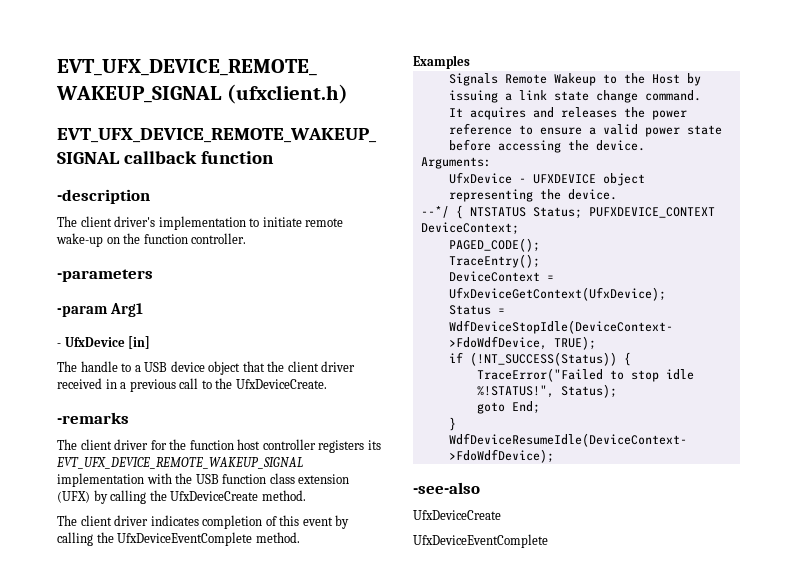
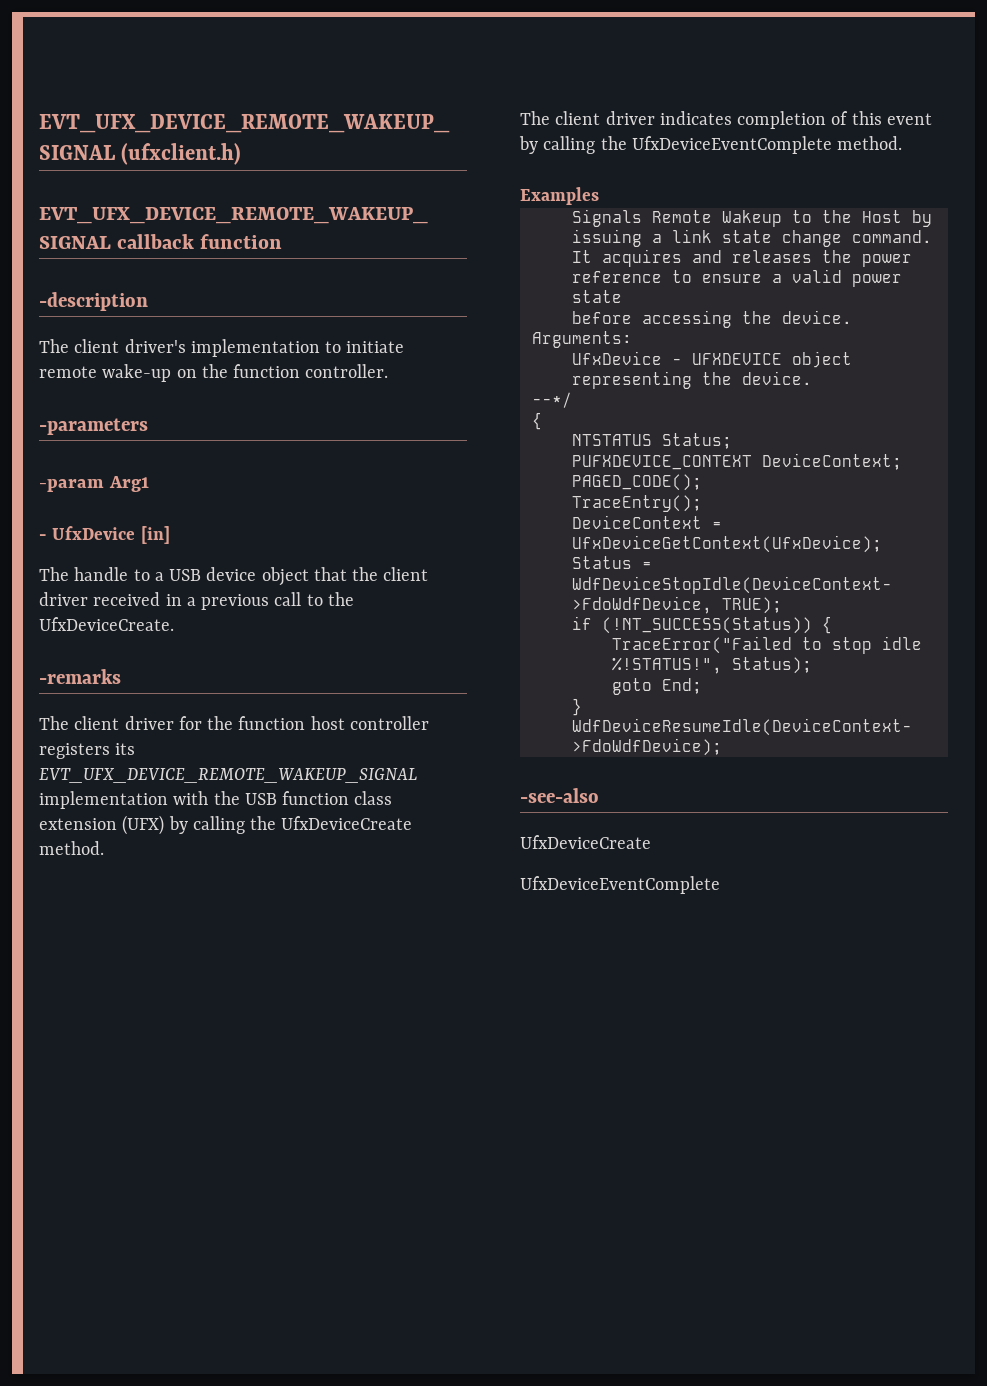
- --*/ { NTSTATUS Status; PUFXDEVICE_CONTEXT DeviceContext;
+ --*/
+ {
+ NTSTATUS Status;
+ PUFXDEVICE_CONTEXT DeviceContext;

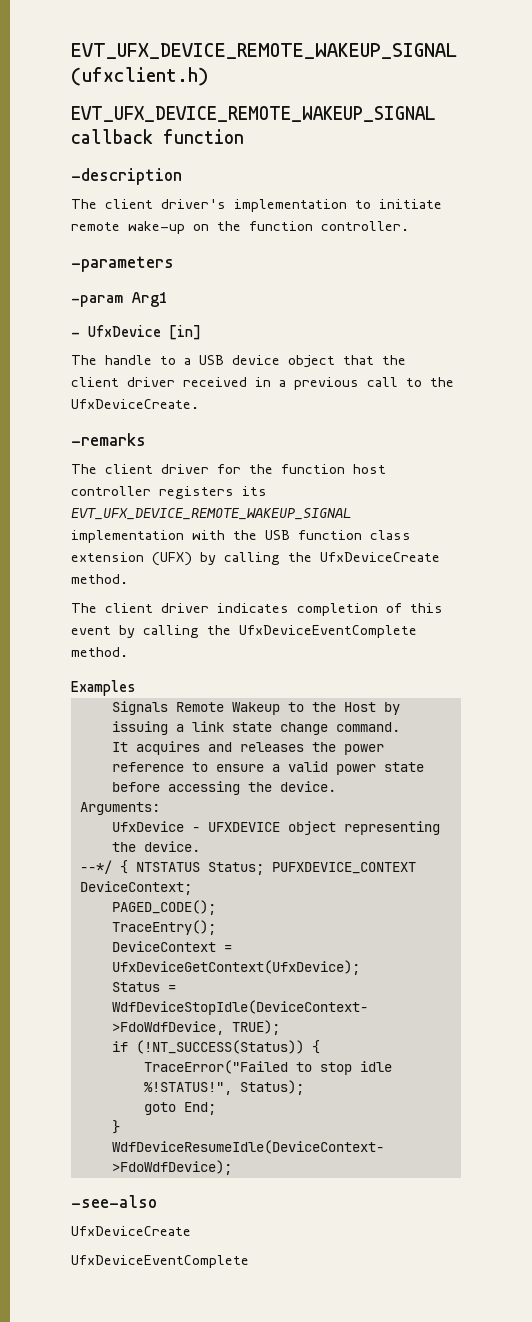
- --*/
- {
- NTSTATUS Status;
- PUFXDEVICE_CONTEXT DeviceContext;
+ --*/ { NTSTATUS Status; PUFXDEVICE_CONTEXT DeviceContext;

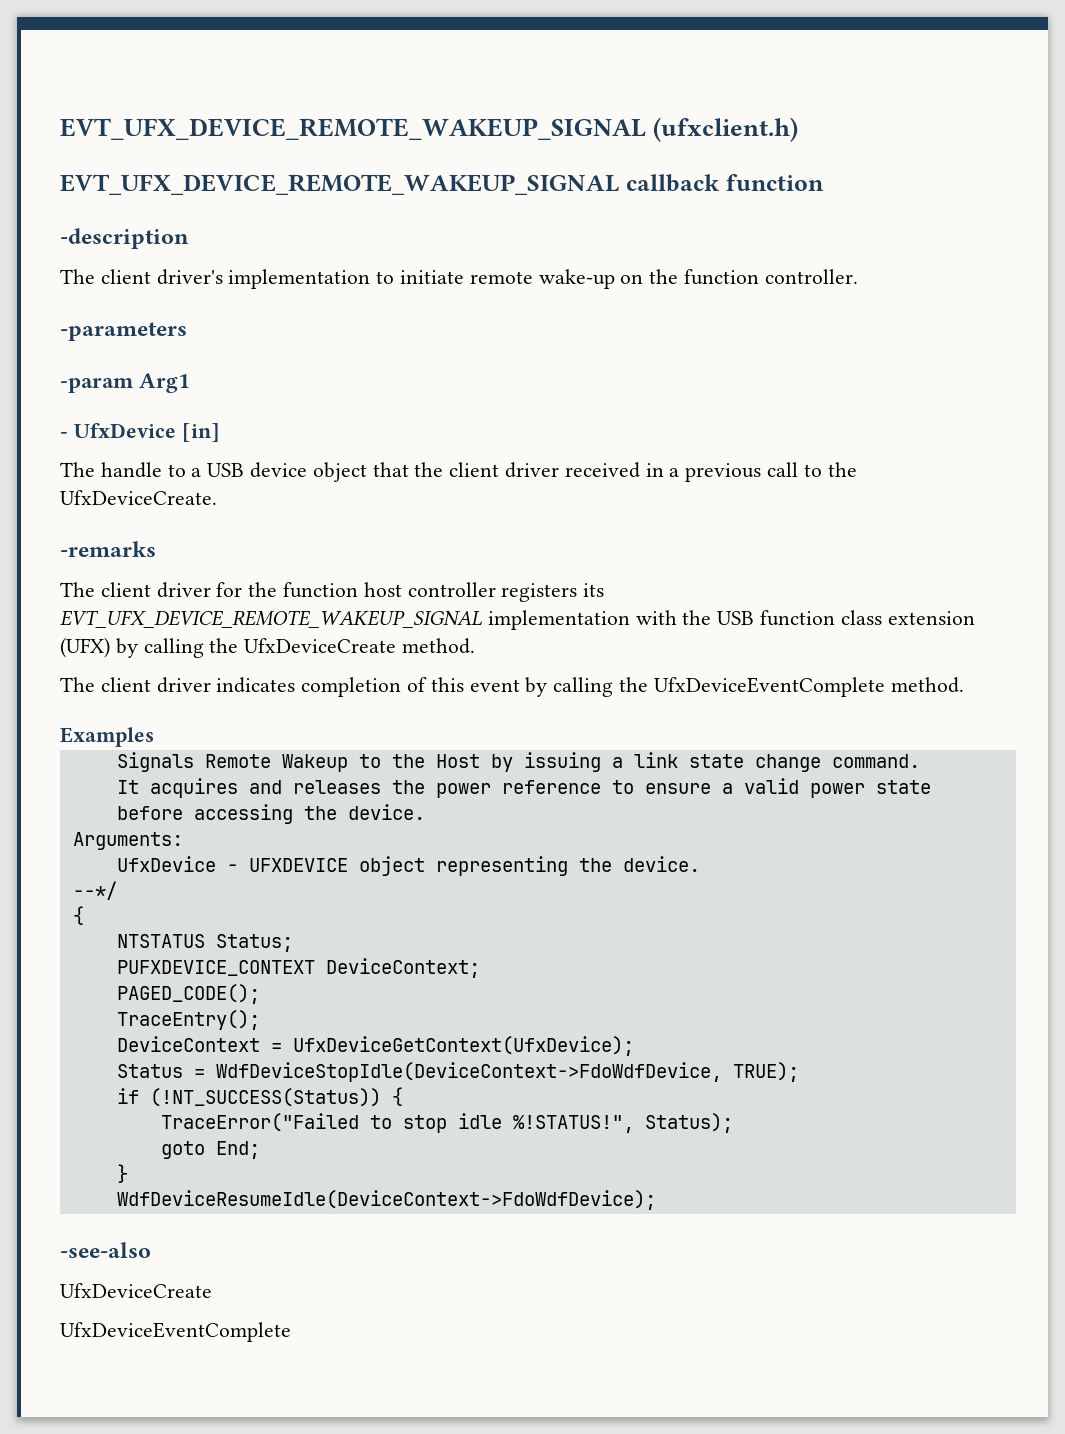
- --*/ { NTSTATUS Status; PUFXDEVICE_CONTEXT DeviceContext;
+ --*/
+ {
+ NTSTATUS Status;
+ PUFXDEVICE_CONTEXT DeviceContext;

